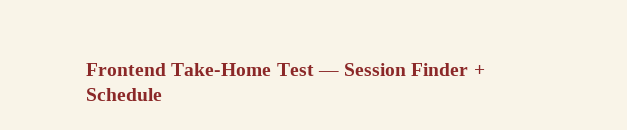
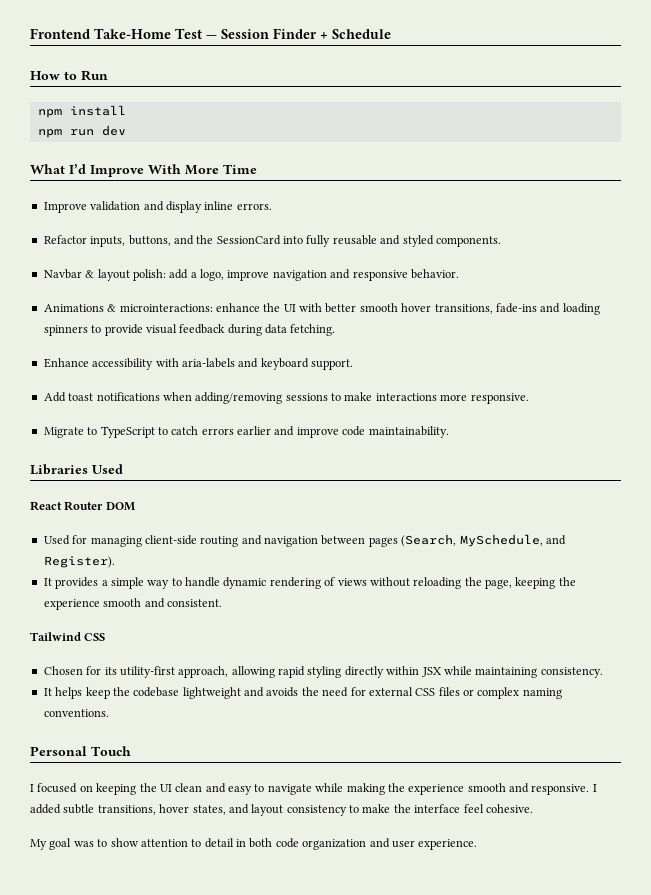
+ How to Run
+ npm install
+ npm run dev
+ What I’d Improve With More Time
+ Improve validation and display inline errors.
+ Refactor inputs, buttons, and the SessionCard into fully reusable and styled components.
+ Navbar & layout polish: add a logo, improve navigation and responsive behavior.
+ Animations & microinteractions: enhance the UI with better smooth hover transitions, fade-ins and loading spinners to provide visual feedback during data fetching.
+ Enhance accessibility with aria-labels and keyboard support.
+ Add toast notifications when adding/removing sessions to make interactions more responsive.
+ Migrate to TypeScript to catch errors earlier and improve code maintainability.
+ Libraries Used
+ React Router DOM
+ Used for managing client-side routing and navigation between pages (Search, MySchedule, and Register).
+ It provides a simple way to handle dynamic rendering of views without reloading the page, keeping the experience smooth and consistent.
+ Tailwind CSS
+ Chosen for its utility-first approach, allowing rapid styling directly within JSX while maintaining consistency.
+ It helps keep the codebase lightweight and avoids the need for external CSS files or complex naming conventions.
+ Personal Touch
+ I focused on keeping the UI clean and easy to navigate while making the experience smooth and responsive. I added subtle transitions, hover states, and layout consistency to make the interface feel cohesive.
+ My goal was to show attention to detail in both code organization and user experience.

